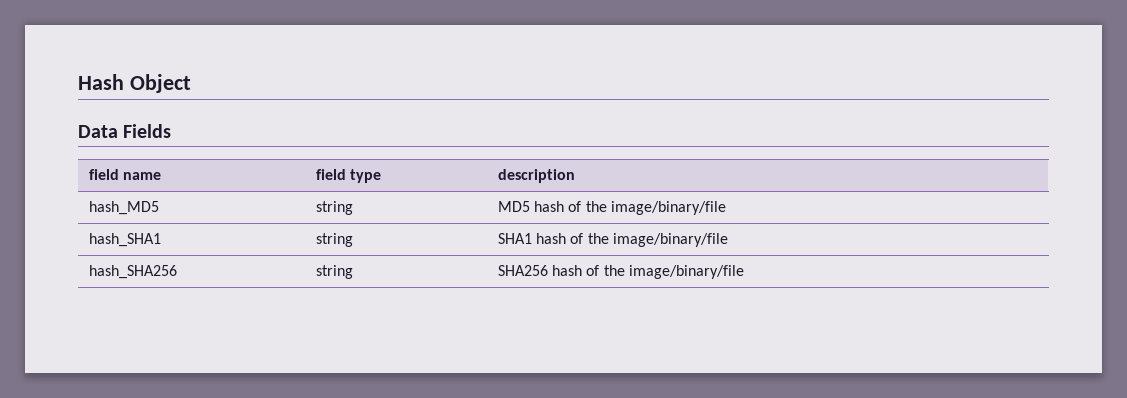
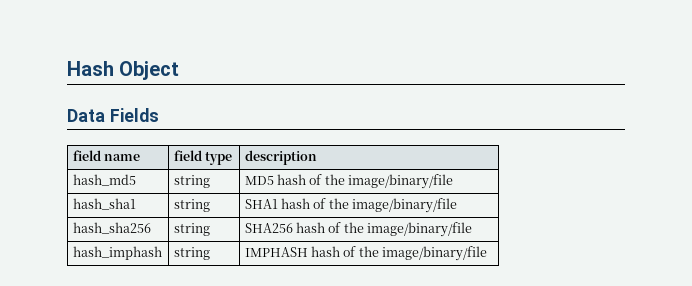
- hash_MD5 | string | MD5 hash of the image/binary/file
+ hash_md5 | string | MD5 hash of the image/binary/file
- hash_SHA1 | string | SHA1 hash of the image/binary/file
+ hash_sha1 | string | SHA1 hash of the image/binary/file
- hash_SHA256 | string | SHA256 hash of the image/binary/file
+ hash_sha256 | string | SHA256 hash of the image/binary/file
+ hash_imphash | string | IMPHASH hash of the image/binary/file

